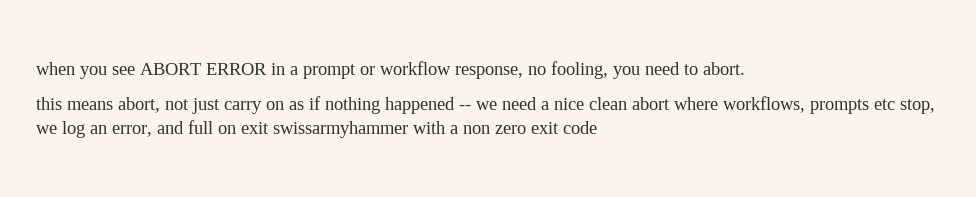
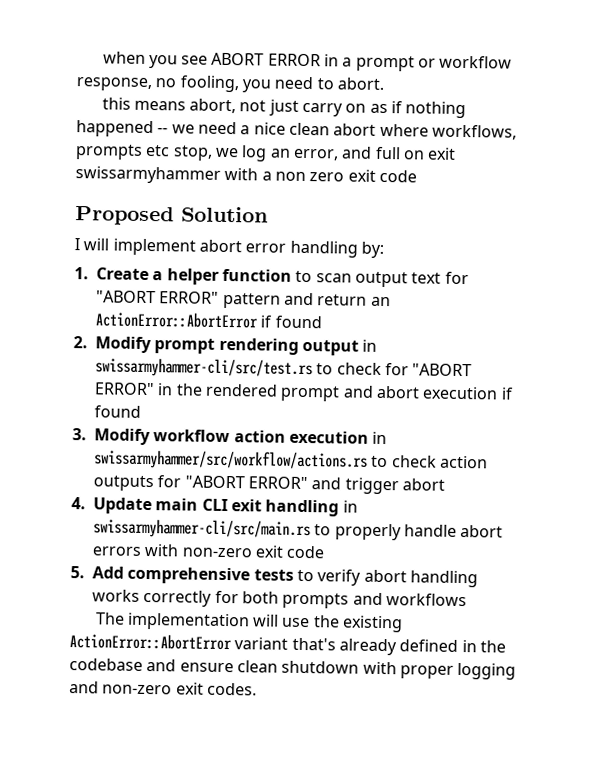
+ Proposed Solution
+ I will implement abort error handling by:
+ 1. Create a helper function to scan output text for "ABORT ERROR" pattern and return an ActionError::AbortError if found
+ 2. Modify prompt rendering output in swissarmyhammer-cli/src/test.rs to check for "ABORT ERROR" in the rendered prompt and abort execution if found
+ 3. Modify workflow action execution in swissarmyhammer/src/workflow/actions.rs to check action outputs for "ABORT ERROR" and trigger abort
+ 4. Update main CLI exit handling in swissarmyhammer-cli/src/main.rs to properly handle abort errors with non-zero exit code
+ 5. Add comprehensive tests to verify abort handling works correctly for both prompts and workflows
+ The implementation will use the existing ActionError::AbortError variant that's already defined in the codebase and ensure clean shutdown with proper logging and non-zero exit codes.

